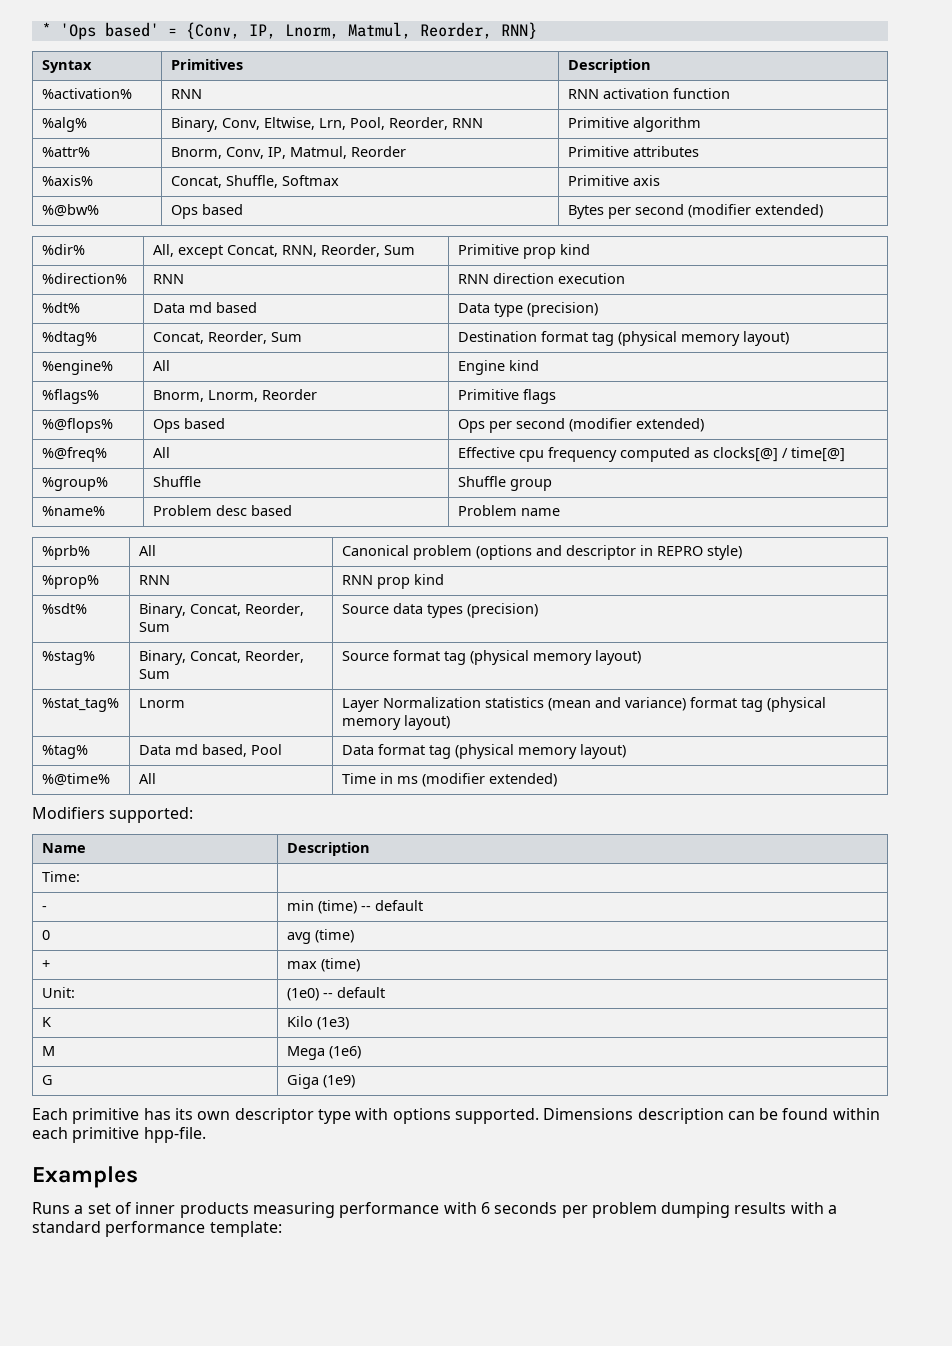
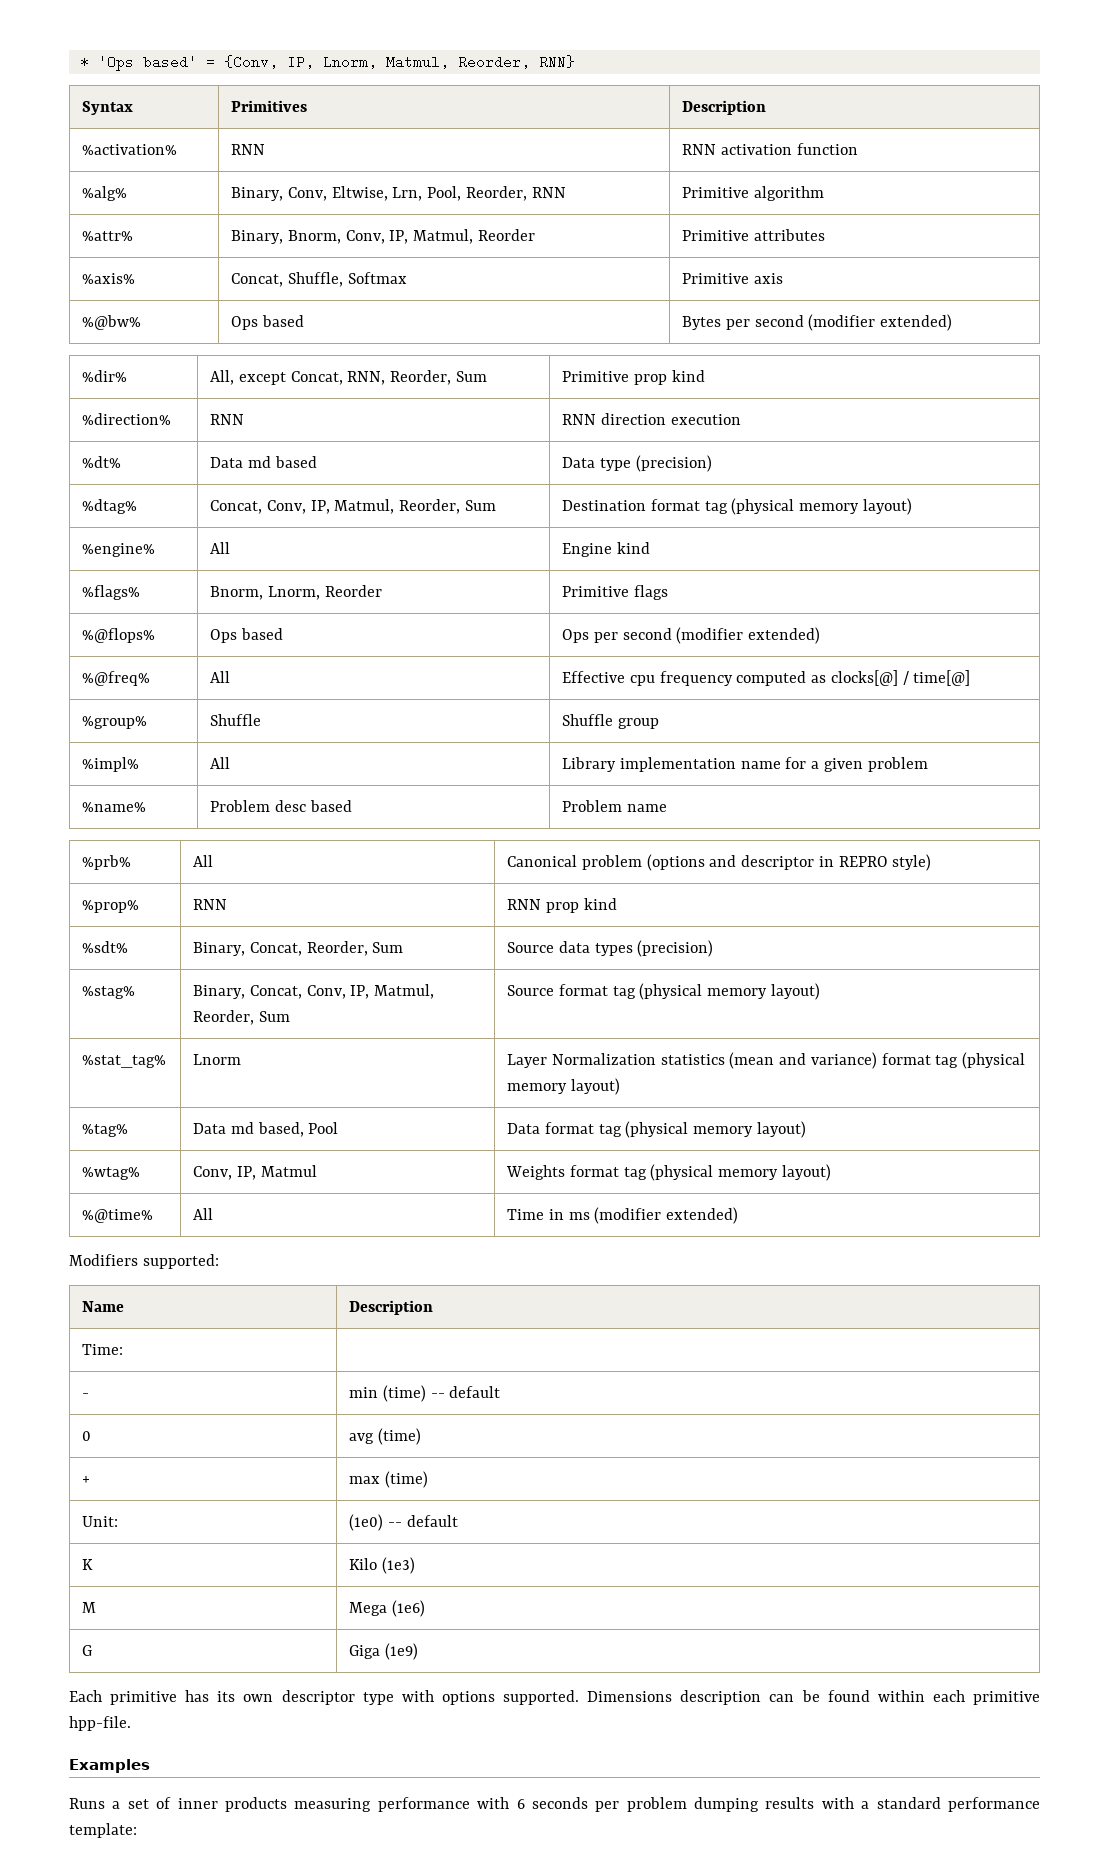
- %attr% | Bnorm, Conv, IP, Matmul, Reorder | Primitive attributes
+ %attr% | Binary, Bnorm, Conv, IP, Matmul, Reorder | Primitive attributes
- %dtag% | Concat, Reorder, Sum | Destination format tag (physical memory layout)
+ %dtag% | Concat, Conv, IP, Matmul, Reorder, Sum | Destination format tag (physical memory layout)
+ %impl% | All | Library implementation name for a given problem
- %stag% | Binary, Concat, Reorder, Sum | Source format tag (physical memory layout)
+ %stag% | Binary, Concat, Conv, IP, Matmul, Reorder, Sum | Source format tag (physical memory layout)
+ %wtag% | Conv, IP, Matmul | Weights format tag (physical memory layout)

